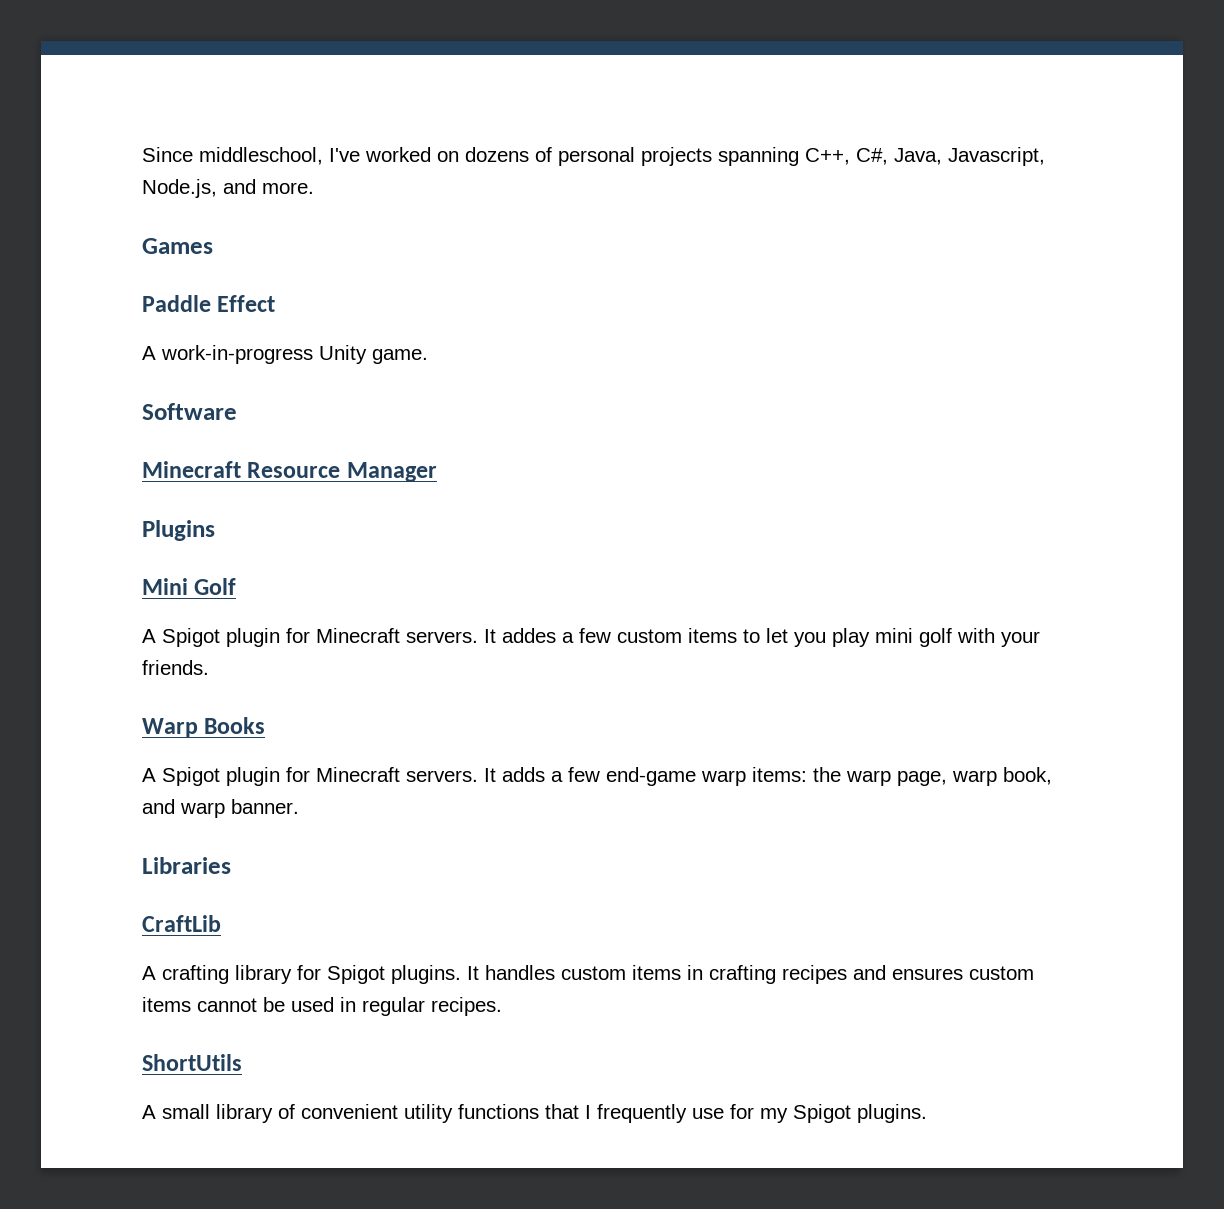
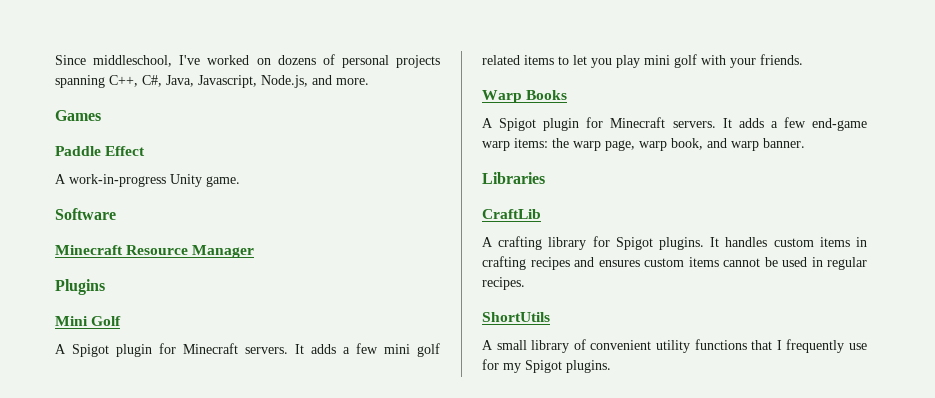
- It addes a few custom items to let you play mini golf with your friends.
+ It adds a few mini golf related items to let you play mini golf with your friends.

